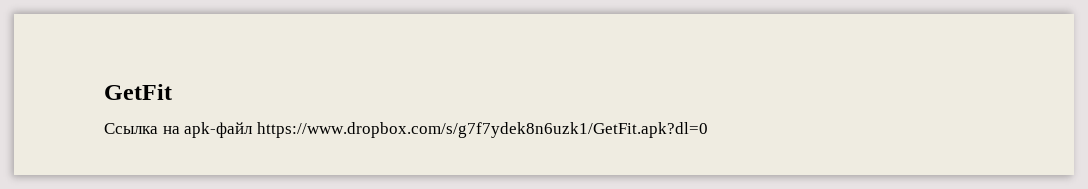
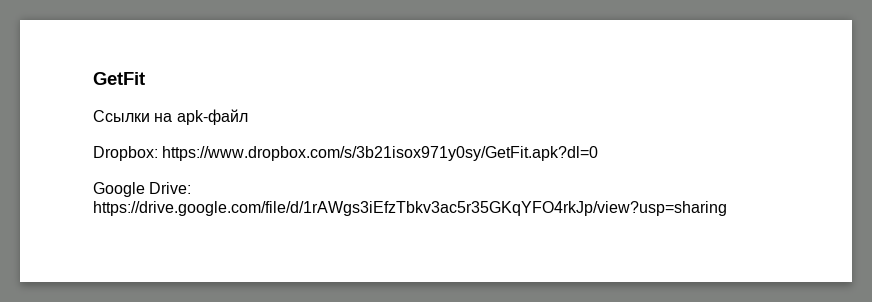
- Ссылка на apk-файл https://www.dropbox.com/s/g7f7ydek8n6uzk1/GetFit.apk?dl=0
+ Ссылки на apk-файл
+ Dropbox: https://www.dropbox.com/s/3b21isox971y0sy/GetFit.apk?dl=0
+ Google Drive: https://drive.google.com/file/d/1rAWgs3iEfzTbkv3ac5r35GKqYFO4rkJp/view?usp=sharing

